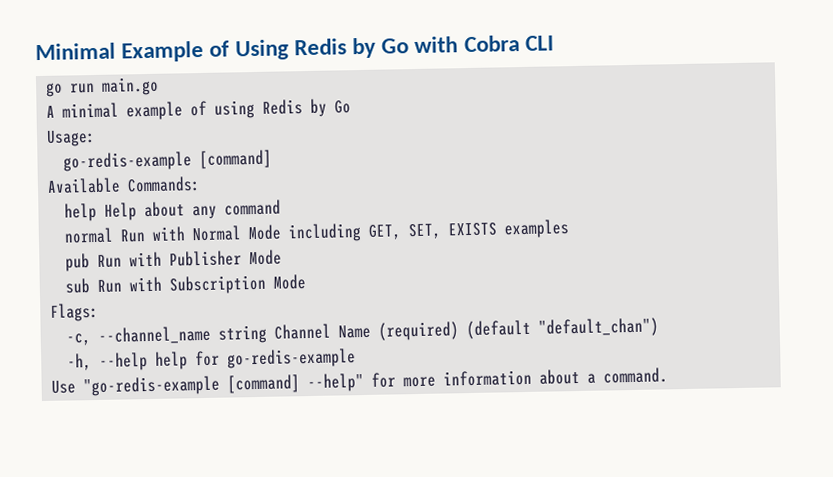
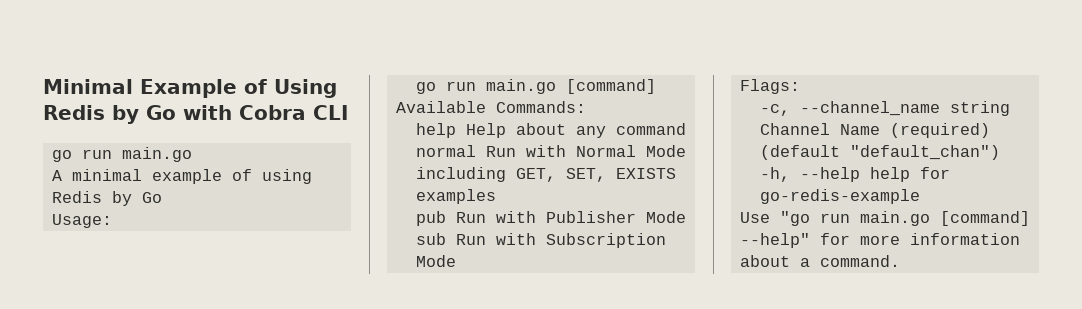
- go-redis-example [command]
+ go run main.go [command]
- Use "go-redis-example [command] --help" for more information about a command.
+ Use "go run main.go [command] --help" for more information about a command.

